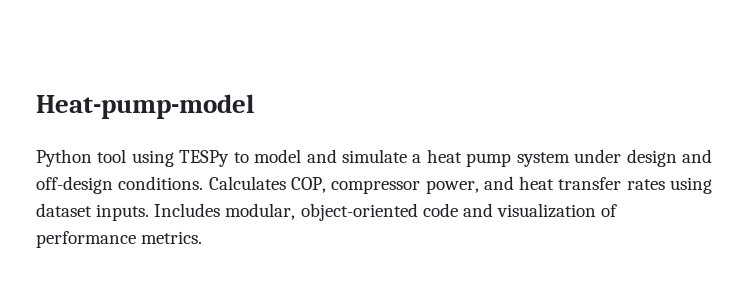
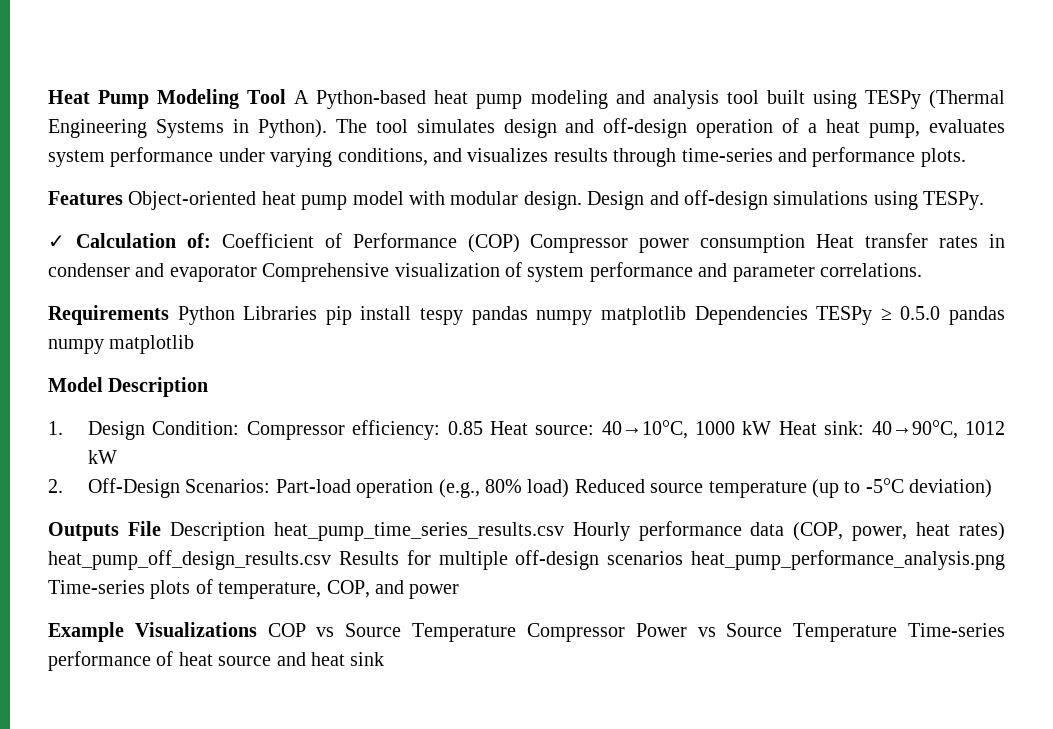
- Heat-pump-model
- Python tool using TESPy to model and simulate a heat pump system under design and off-design conditions. Calculates COP, compressor power, and heat transfer rates using dataset inputs. Includes modular, object-oriented code and visualization of performance metrics.
+ Heat Pump Modeling Tool A Python-based heat pump modeling and analysis tool built using TESPy (Thermal Engineering Systems in Python). The tool simulates design and off-design operation of a heat pump, evaluates system performance under varying conditions, and visualizes results through time-series and performance plots.
+ Features Object-oriented heat pump model with modular design. Design and off-design simulations using TESPy.
+ ✓ Calculation of: Coefficient of Performance (COP) Compressor power consumption Heat transfer rates in condenser and evaporator Comprehensive visualization of system performance and parameter correlations.
+ Requirements Python Libraries pip install tespy pandas numpy matplotlib Dependencies TESPy ≥ 0.5.0 pandas numpy matplotlib
+ Model Description
+ 1. Design Condition: Compressor efficiency: 0.85 Heat source: 40→10°C, 1000 kW Heat sink: 40→90°C, 1012 kW
+ 2. Off-Design Scenarios: Part-load operation (e.g., 80% load) Reduced source temperature (up to -5°C deviation)
+ Outputs File Description heat_pump_time_series_results.csv Hourly performance data (COP, power, heat rates) heat_pump_off_design_results.csv Results for multiple off-design scenarios heat_pump_performance_analysis.png Time-series plots of temperature, COP, and power
+ Example Visualizations COP vs Source Temperature Compressor Power vs Source Temperature Time-series performance of heat source and heat sink

